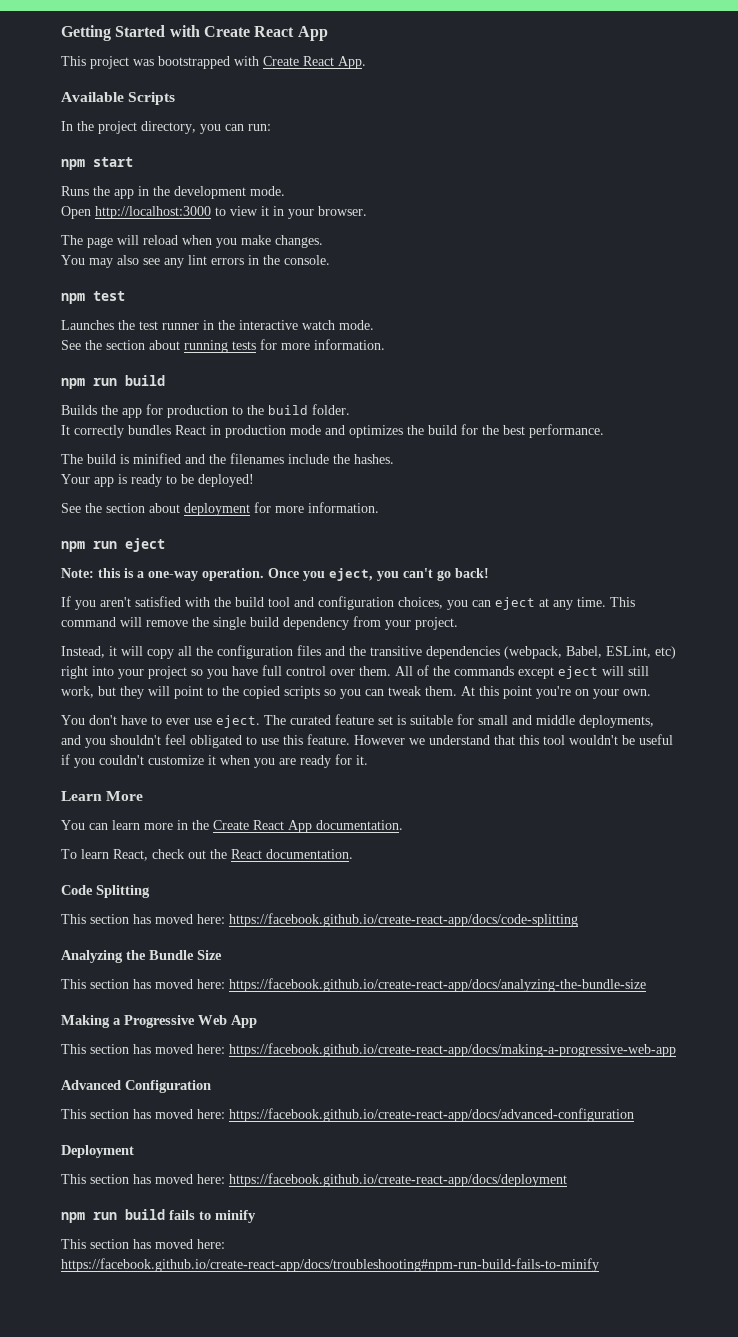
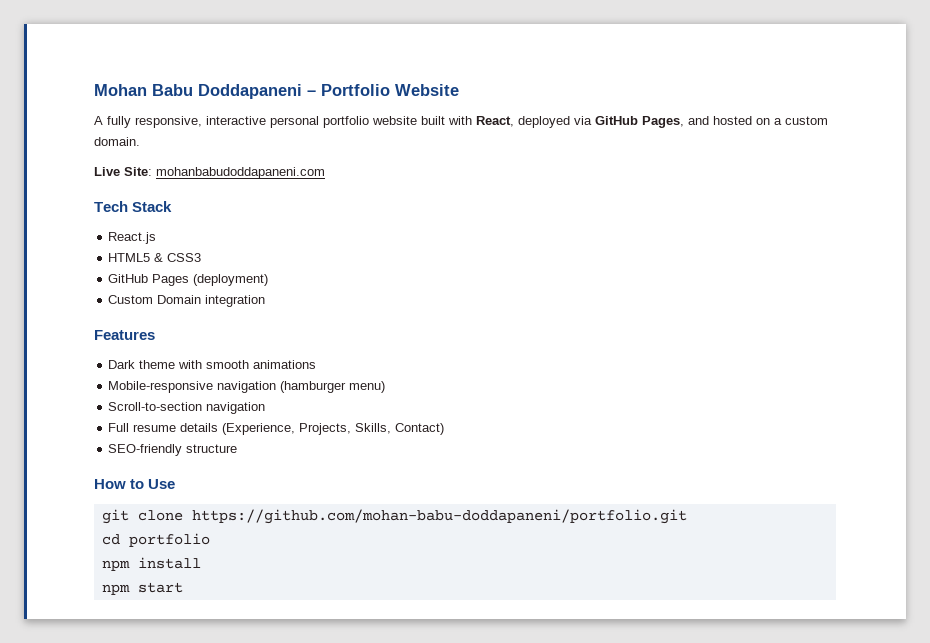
- Getting Started with Create React App
- This project was bootstrapped with Create React App.
- Available Scripts
- In the project directory, you can run:
+ Mohan Babu Doddapaneni – Portfolio Website
+ A fully responsive, interactive personal portfolio website built with React, deployed via GitHub Pages, and hosted on a custom domain.
+ Live Site: mohanbabudoddapaneni.com
+ Tech Stack
+ React.js
+ HTML5 & CSS3
+ GitHub Pages (deployment)
+ Custom Domain integration
+ Features
+ Dark theme with smooth animations
+ Mobile-responsive navigation (hamburger menu)
+ Scroll-to-section navigation
+ Full resume details (Experience, Projects, Skills, Contact)
+ SEO-friendly structure
+ How to Use
+ git clone https://github.com/mohan-babu-doddapaneni/portfolio.git
+ cd portfolio
+ npm install
  npm start
- Runs the app in the development mode.
- Open http://localhost:3000 to view it in your browser.
- The page will reload when you make changes.
- You may also see any lint errors in the console.
- npm test
- Launches the test runner in the interactive watch mode.
- See the section about running tests for more information.
- npm run build
- Builds the app for production to the build folder.
- It correctly bundles React in production mode and optimizes the build for the best performance.
- The build is minified and the filenames include the hashes.
- Your app is ready to be deployed!
- See the section about deployment for more information.
- npm run eject
- Note: this is a one-way operation. Once you eject, you can't go back!
- If you aren't satisfied with the build tool and configuration choices, you can eject at any time. This command will remove the single build dependency from your project.
- Instead, it will copy all the configuration files and the transitive dependencies (webpack, Babel, ESLint, etc) right into your project so you have full control over them. All of the commands except eject will still work, but they will point to the copied scripts so you can tweak them. At this point you're on your own.
- You don't have to ever use eject. The curated feature set is suitable for small and middle deployments, and you shouldn't feel obligated to use this feature. However we understand that this tool wouldn't be useful if you couldn't customize it when you are ready for it.
- Learn More
- You can learn more in the Create React App documentation.
- To learn React, check out the React documentation.
- Code Splitting
- This section has moved here: https://facebook.github.io/create-react-app/docs/code-splitting
- Analyzing the Bundle Size
- This section has moved here: https://facebook.github.io/create-react-app/docs/analyzing-the-bundle-size
- Making a Progressive Web App
- This section has moved here: https://facebook.github.io/create-react-app/docs/making-a-progressive-web-app
- Advanced Configuration
- This section has moved here: https://facebook.github.io/create-react-app/docs/advanced-configuration
- Deployment
- This section has moved here: https://facebook.github.io/create-react-app/docs/deployment
- npm run build fails to minify
- This section has moved here: https://facebook.github.io/create-react-app/docs/troubleshooting#npm-run-build-fails-to-minify

